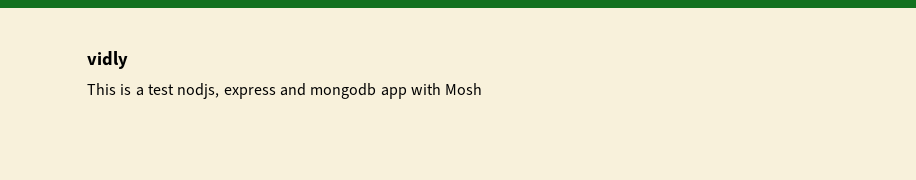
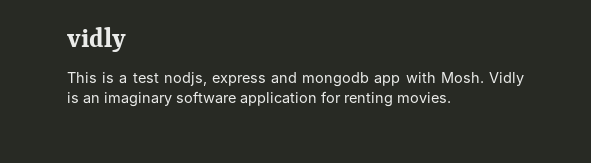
- This is a test nodjs, express and mongodb app with Mosh
+ This is a test nodjs, express and mongodb app with Mosh. Vidly is an imaginary software application for renting movies.

